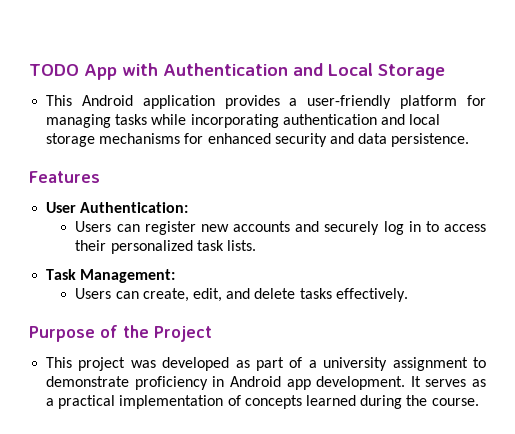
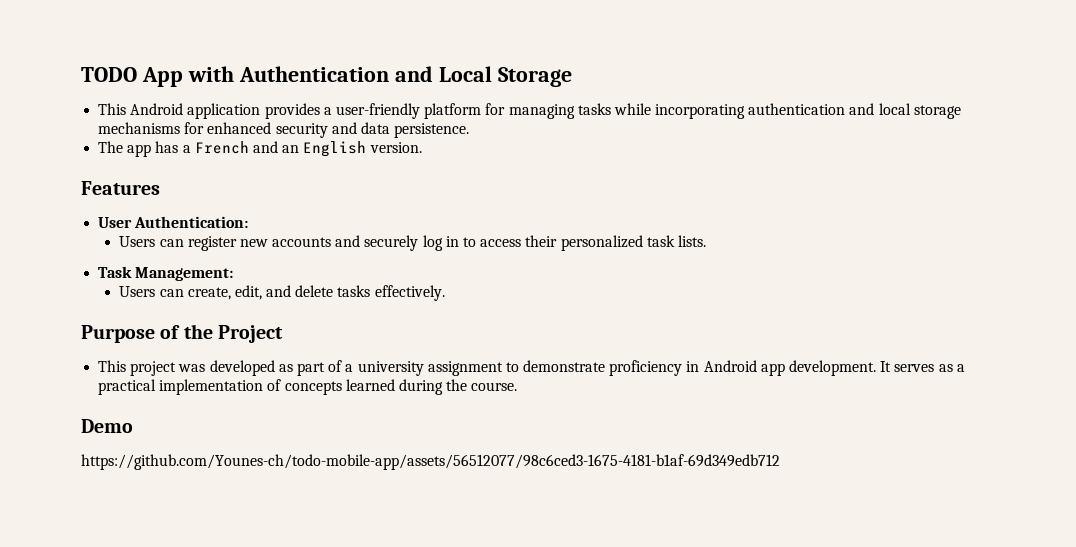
+ The app has a French and an English version.
+ Demo
+ https://github.com/Younes-ch/todo-mobile-app/assets/56512077/98c6ced3-1675-4181-b1af-69d349edb712

